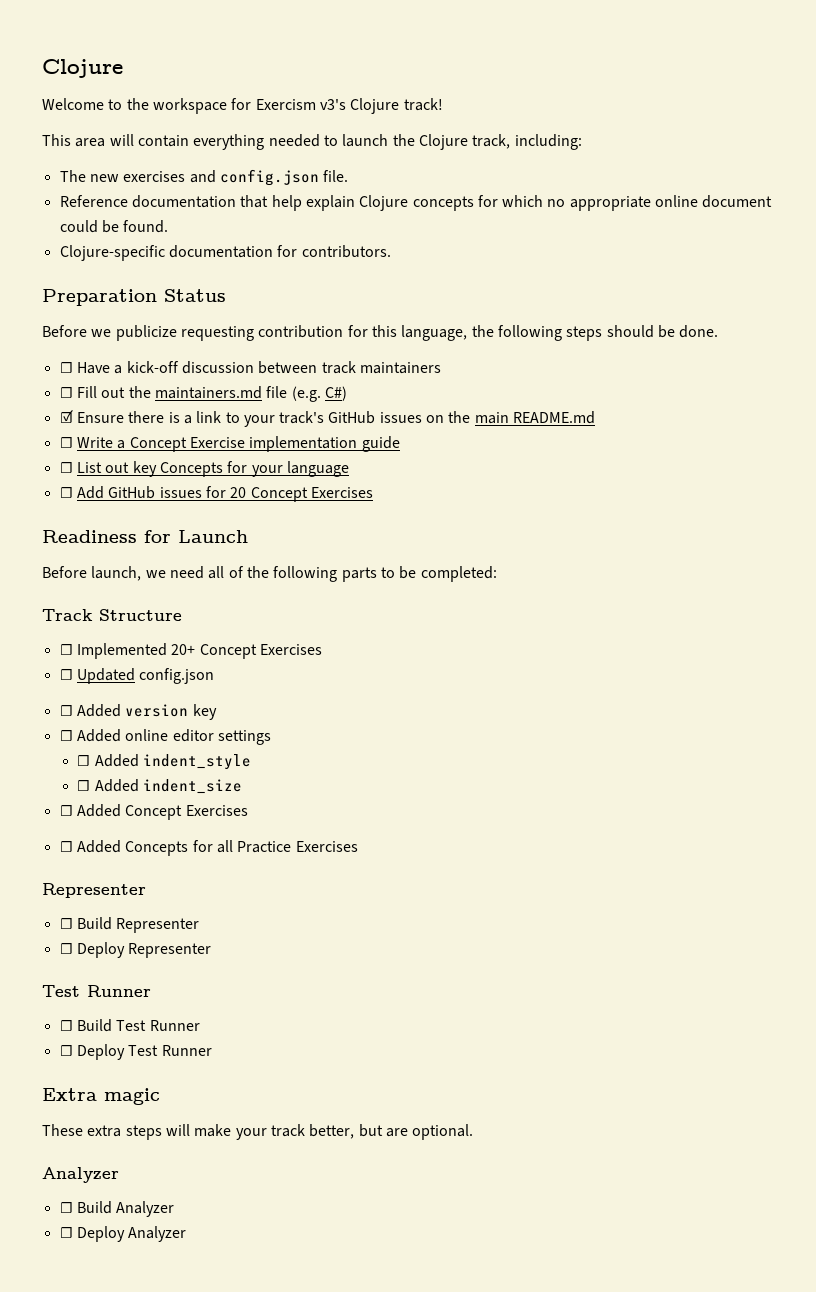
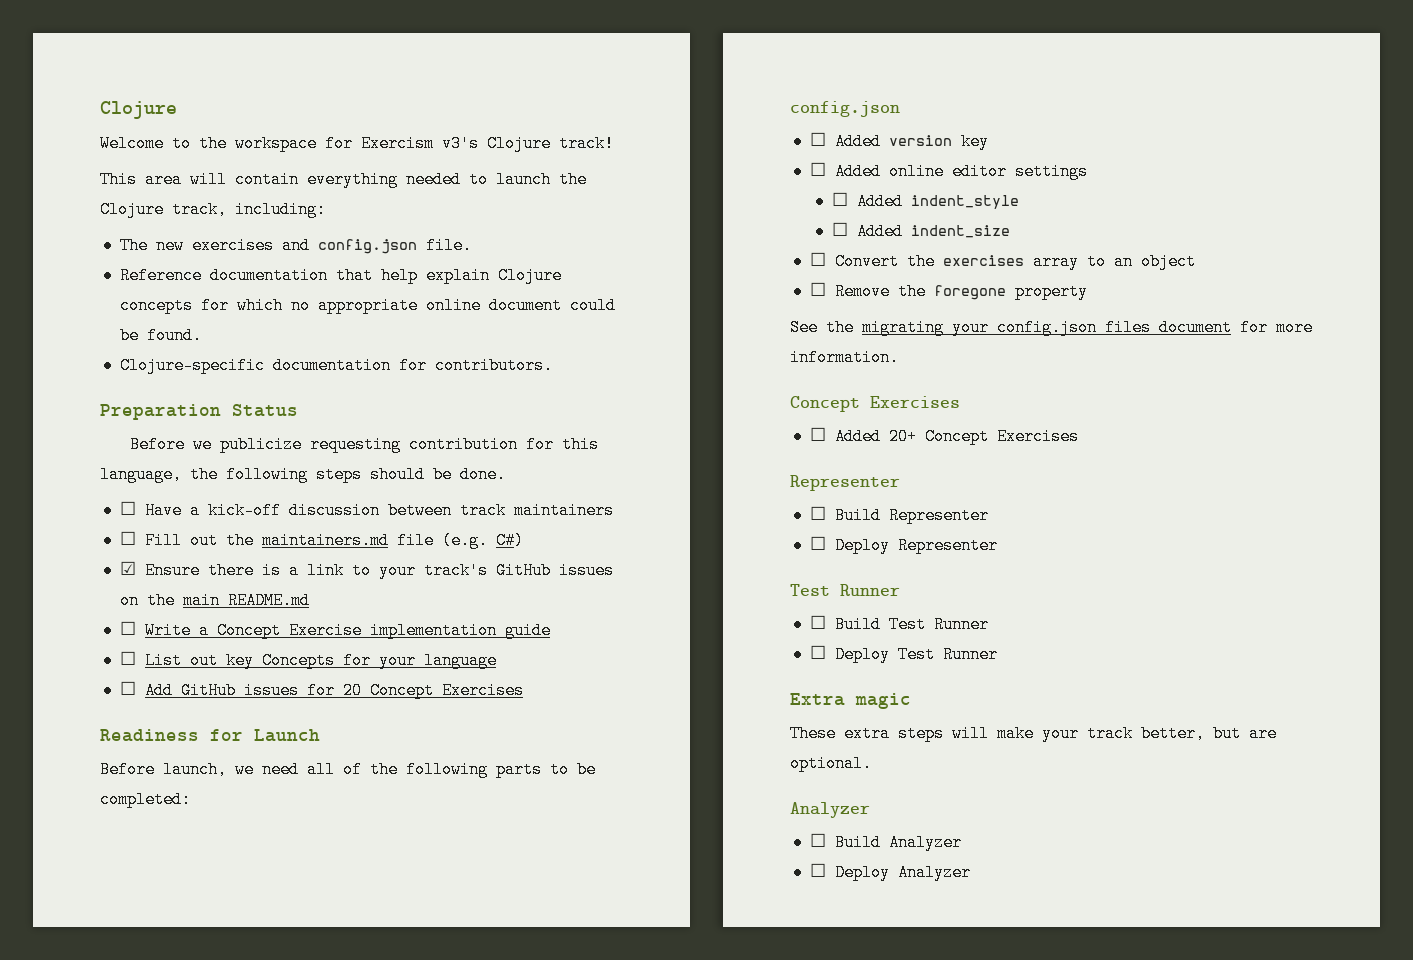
  Before launch, we need all of the following parts to be completed:
- Track Structure
- ☐ Implemented 20+ Concept Exercises
- ☐ Updated config.json
+ config.json
- ☐ Added Concept Exercises
+ ☐ Convert the exercises array to an object
+ ☐ Remove the foregone property
+ See the migrating your config.json files document for more information.
+ Concept Exercises
- ☐ Added Concepts for all Practice Exercises
+ ☐ Added 20+ Concept Exercises

